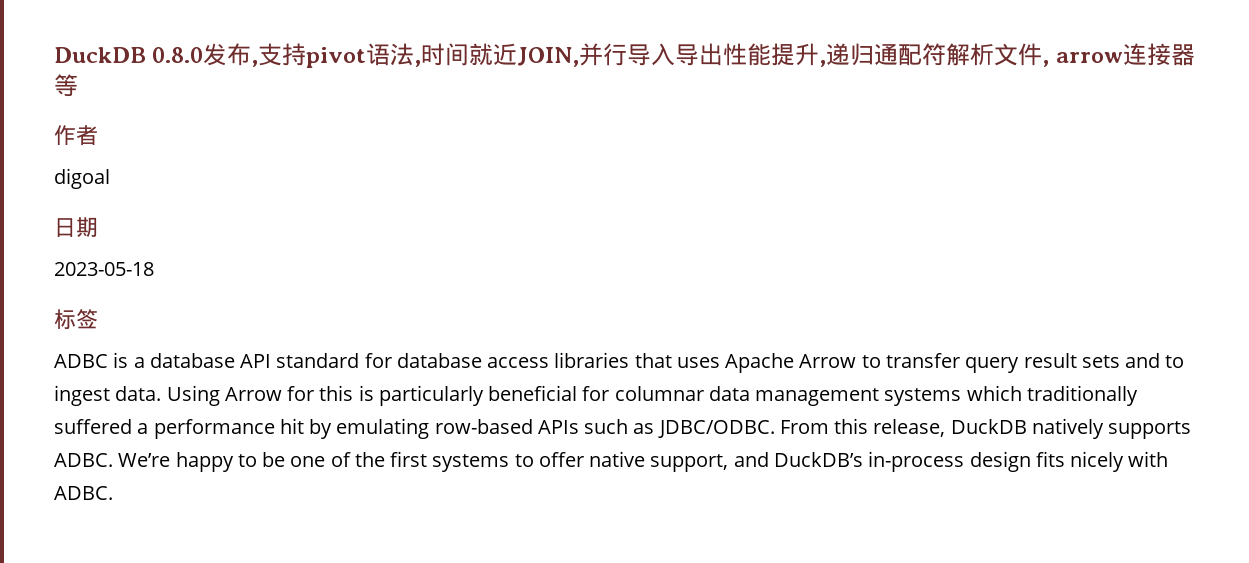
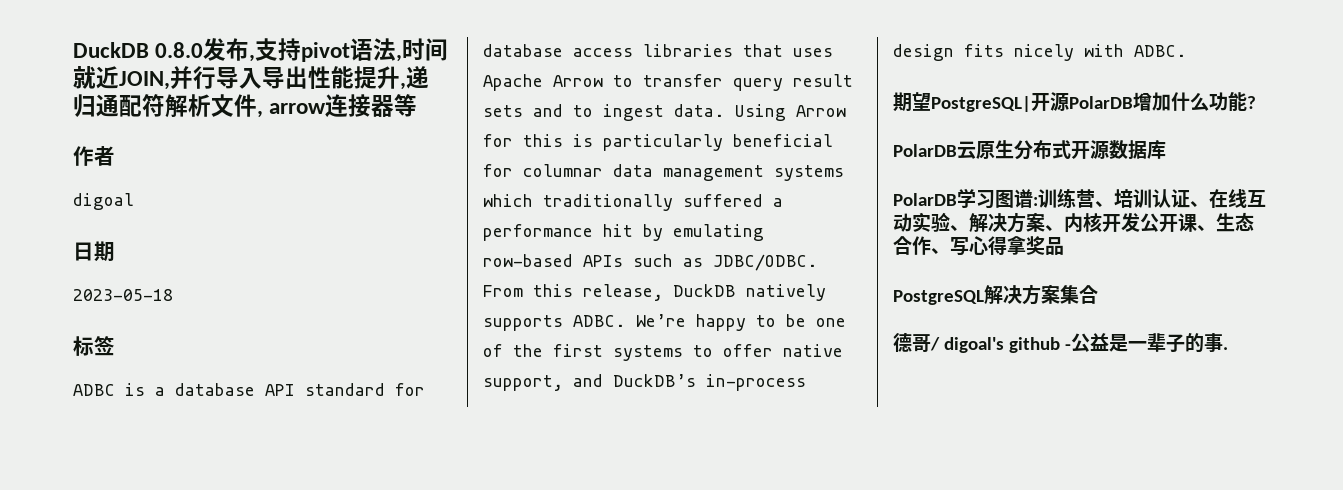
+ 期望PostgreSQL|开源PolarDB增加什么功能?
+ PolarDB云原生分布式开源数据库
+ PolarDB学习图谱:训练营、培训认证、在线互动实验、解决方案、内核开发公开课、生态合作、写心得拿奖品
+ PostgreSQL解决方案集合
+ 德哥/ digoal's github -公益是一辈子的事.

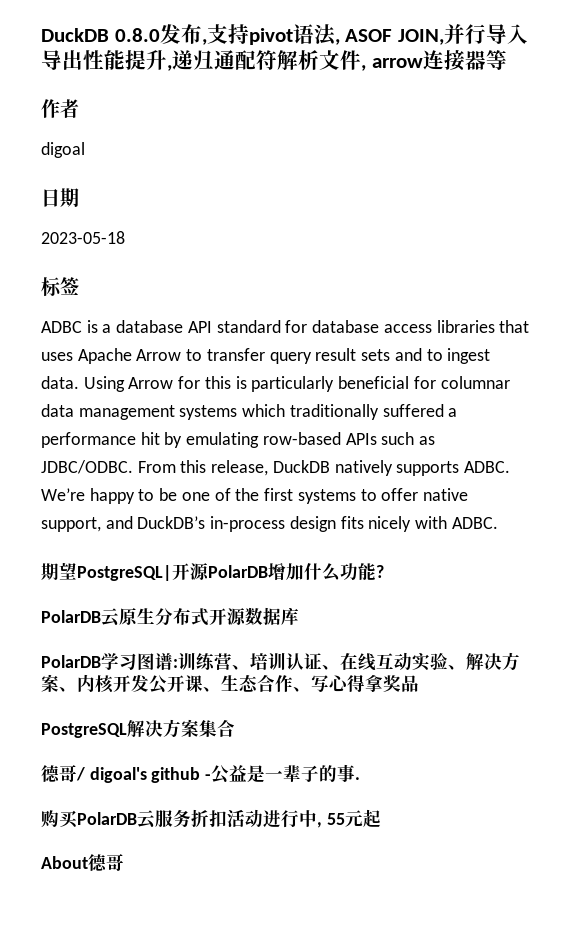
- DuckDB 0.8.0发布,支持pivot语法,时间就近JOIN,并行导入导出性能提升,递归通配符解析文件, arrow连接器等
+ DuckDB 0.8.0发布,支持pivot语法, ASOF JOIN,并行导入导出性能提升,递归通配符解析文件, arrow连接器等
+ 购买PolarDB云服务折扣活动进行中, 55元起
+ About德哥

